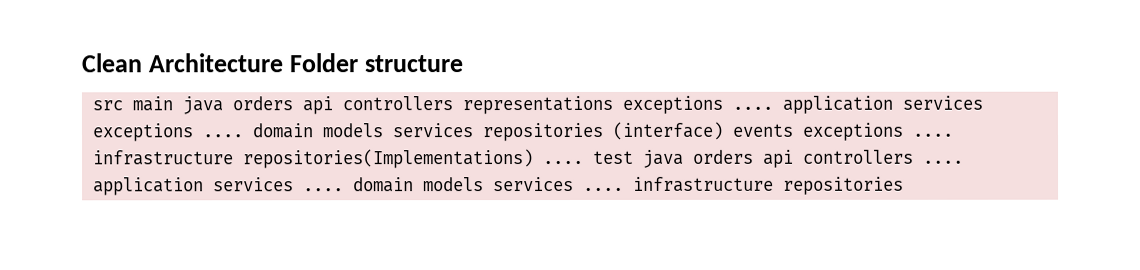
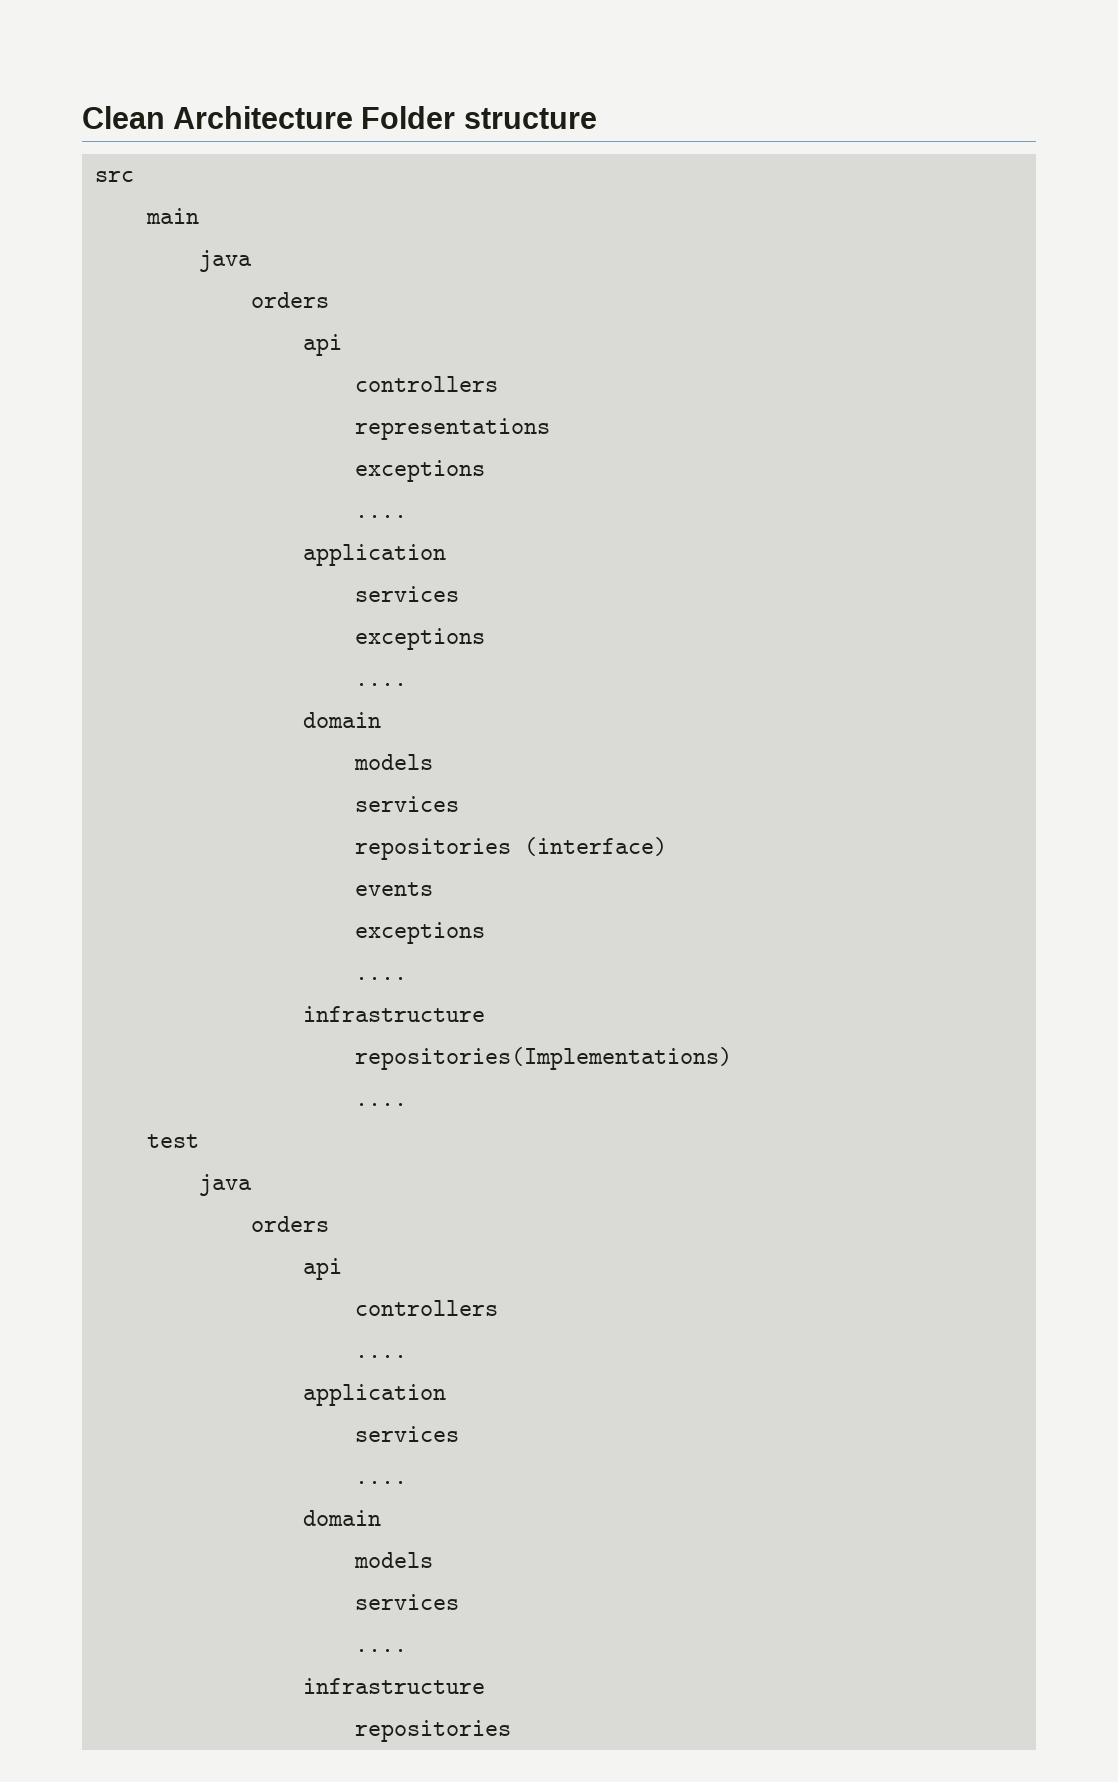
- src main java orders api controllers representations exceptions .... application services exceptions .... domain models services repositories (interface) events exceptions .... infrastructure repositories(Implementations) .... test java orders api controllers .... application services .... domain models services .... infrastructure repositories
+ src
+ main
+ java
+ orders
+ api
+ controllers
+ representations
+ exceptions
+ ....
+ application
+ services
+ exceptions
+ ....
+ domain
+ models
+ services
+ repositories (interface)
+ events
+ exceptions
+ ....
+ infrastructure
+ repositories(Implementations)
+ ....
+ test
+ java
+ orders
+ api
+ controllers
+ ....
+ application
+ services
+ ....
+ domain
+ models
+ services
+ ....
+ infrastructure
+ repositories

